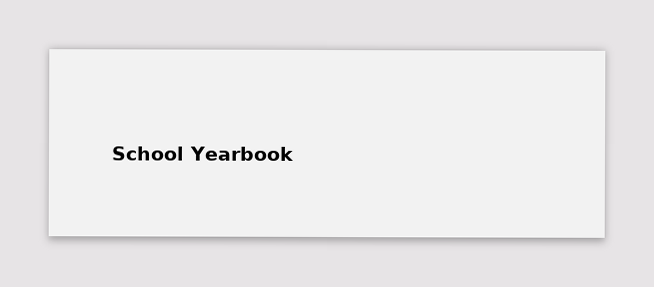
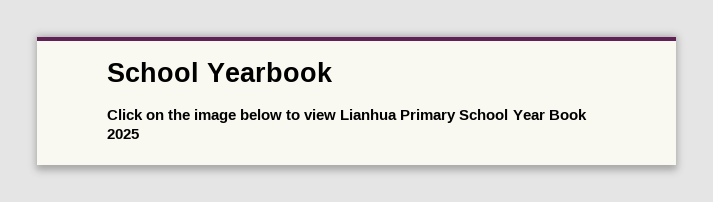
+ Click on the image below to view Lianhua Primary School Year Book 2025

